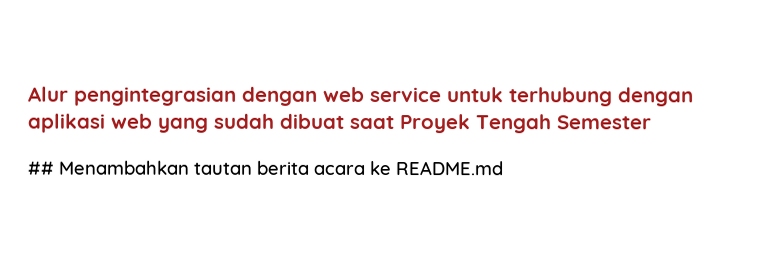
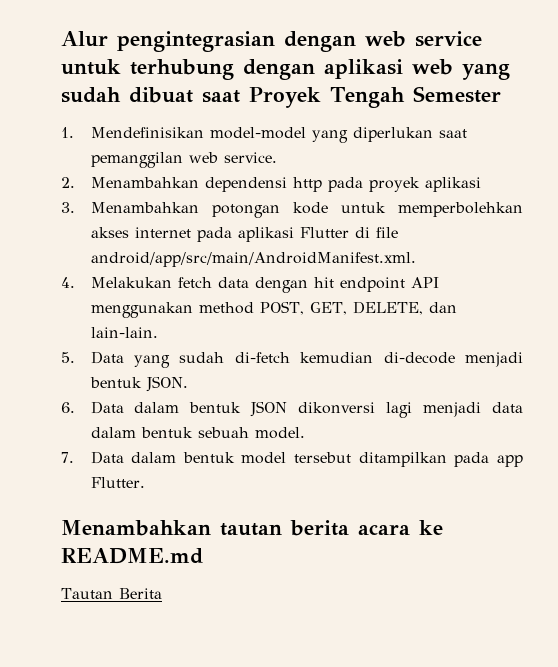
- ## Menambahkan tautan berita acara ke README.md
+ 1. Mendefinisikan model-model yang diperlukan saat pemanggilan web service.
+ 2. Menambahkan dependensi http pada proyek aplikasi
+ 3. Menambahkan potongan kode untuk memperbolehkan akses internet pada aplikasi Flutter di file android/app/src/main/AndroidManifest.xml.
+ 4. Melakukan fetch data dengan hit endpoint API menggunakan method POST, GET, DELETE, dan lain-lain.
+ 5. Data yang sudah di-fetch kemudian di-decode menjadi bentuk JSON.
+ 6. Data dalam bentuk JSON dikonversi lagi menjadi data dalam bentuk sebuah model.
+ 7. Data dalam bentuk model tersebut ditampilkan pada app Flutter.
+ Menambahkan tautan berita acara ke README.md
+ Tautan Berita

